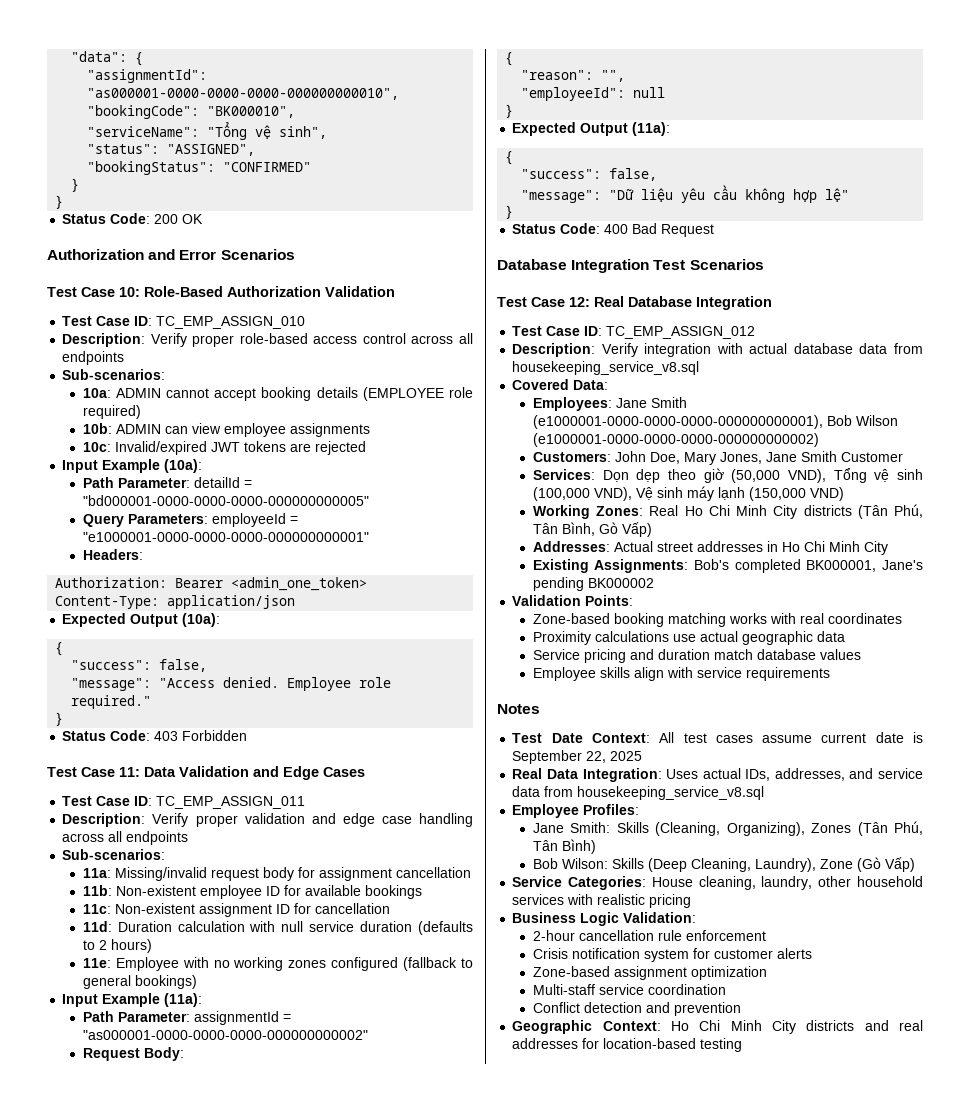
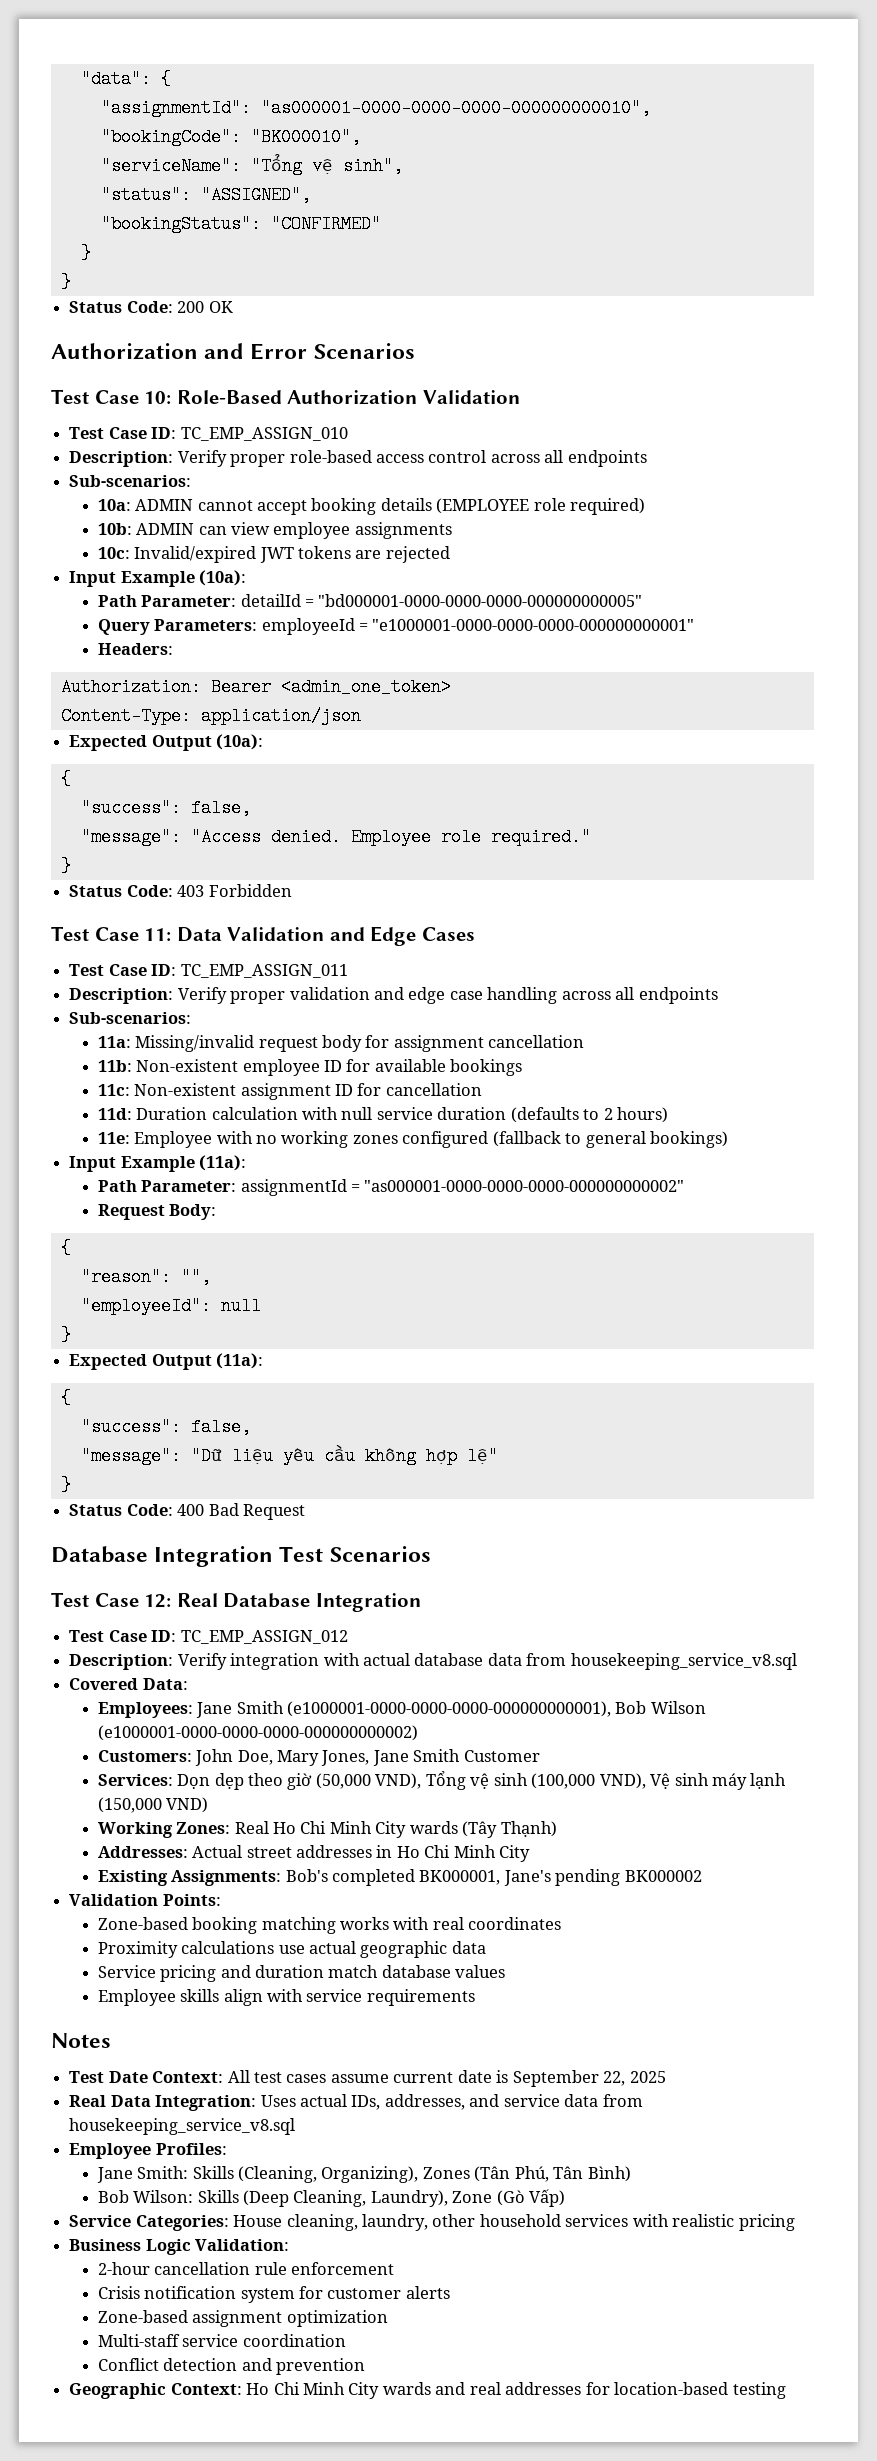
- Working Zones: Real Ho Chi Minh City districts (Tân Phú, Tân Bình, Gò Vấp)
+ Working Zones: Real Ho Chi Minh City wards (Tây Thạnh)
- Geographic Context: Ho Chi Minh City districts and real addresses for location-based testing
+ Geographic Context: Ho Chi Minh City wards and real addresses for location-based testing

